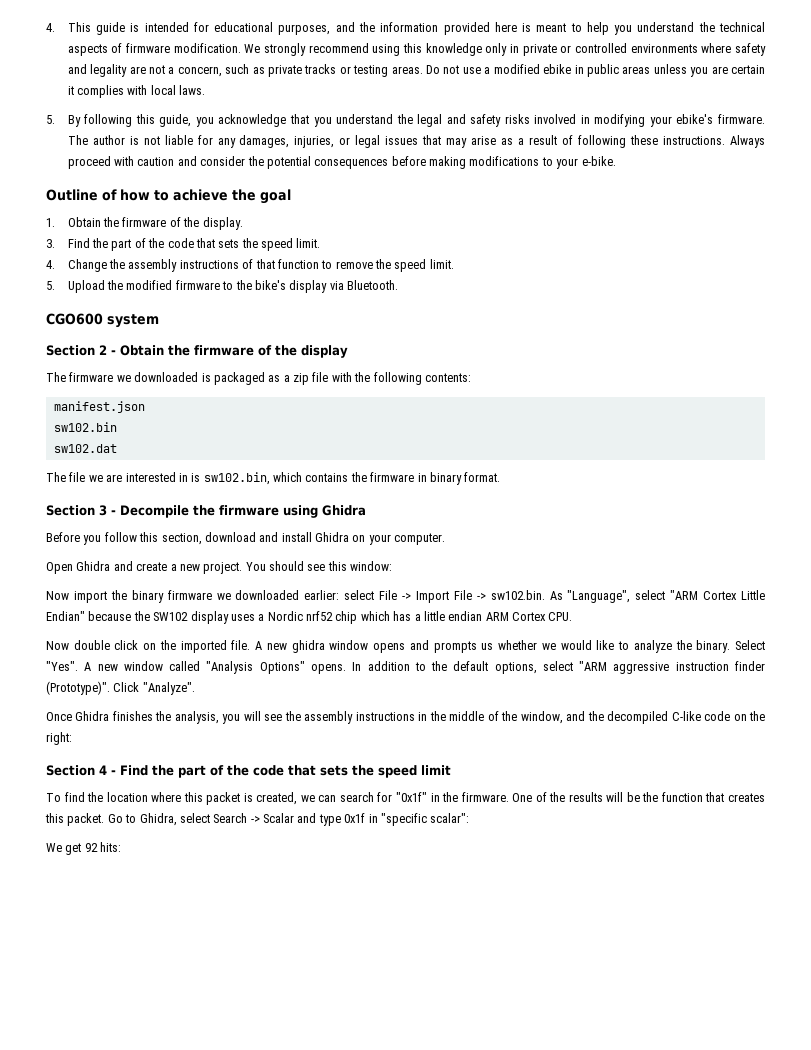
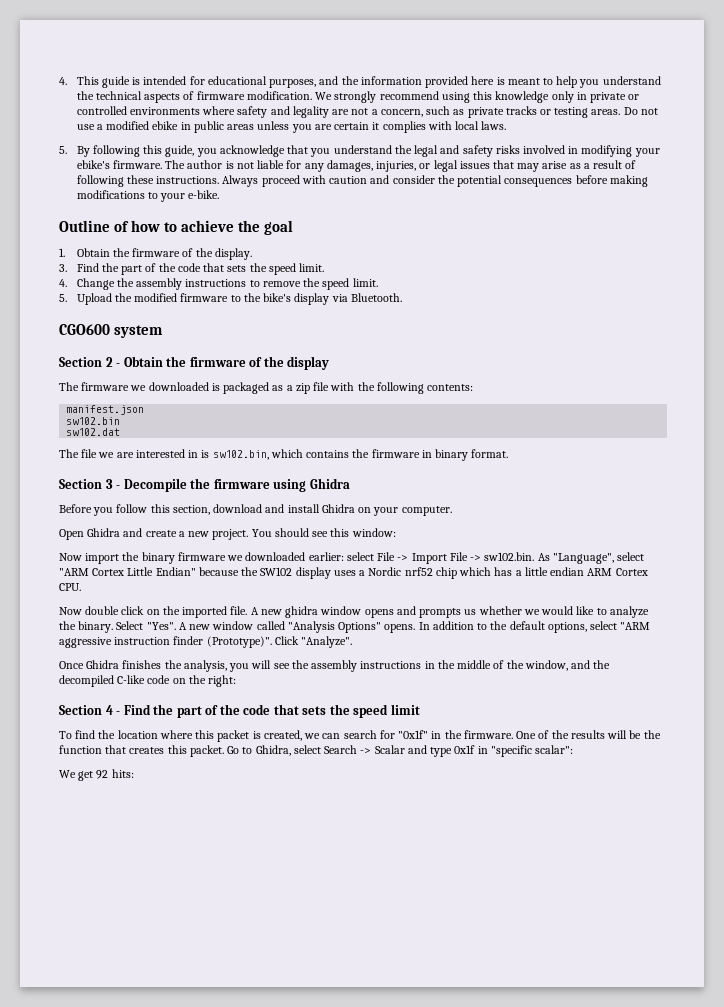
- 4. Change the assembly instructions of that function to remove the speed limit.
+ 4. Change the assembly instructions to remove the speed limit.

